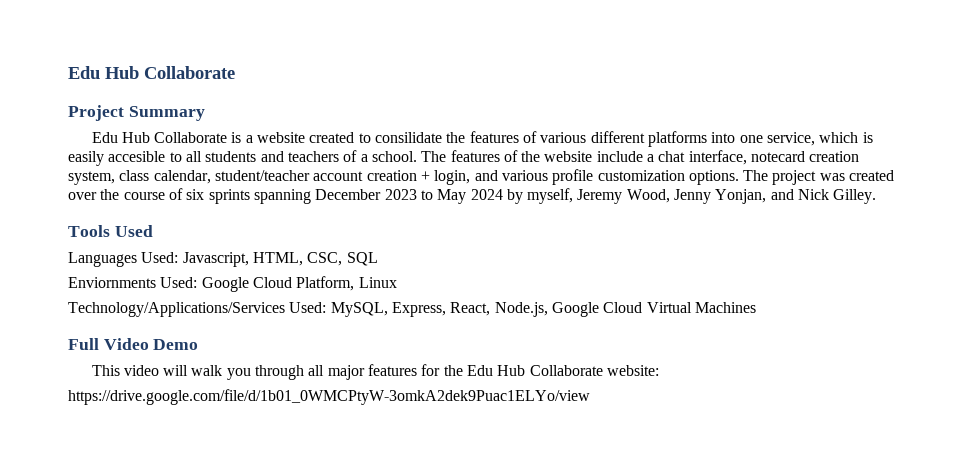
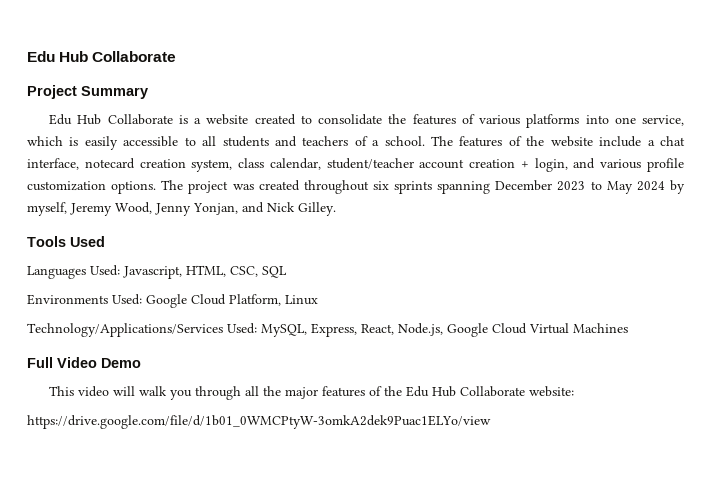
- Edu Hub Collaborate is a website created to consilidate the features of various different platforms into one service, which is easily accesible to all students and teachers of a school.
+ Edu Hub Collaborate is a website created to consolidate the features of various platforms into one service, which is easily accessible to all students and teachers of a school.
- The project was created over the course of six sprints spanning December 2023 to May 2024 by myself, Jeremy Wood, Jenny Yonjan, and Nick Gilley.
+ The project was created throughout six sprints spanning December 2023 to May 2024 by myself, Jeremy Wood, Jenny Yonjan, and Nick Gilley.
- Enviornments Used: Google Cloud Platform, Linux
+ Environments Used: Google Cloud Platform, Linux
- This video will walk you through all major features for the Edu Hub Collaborate website:
+ This video will walk you through all the major features of the Edu Hub Collaborate website:

